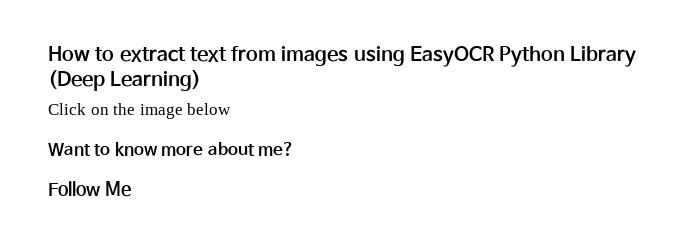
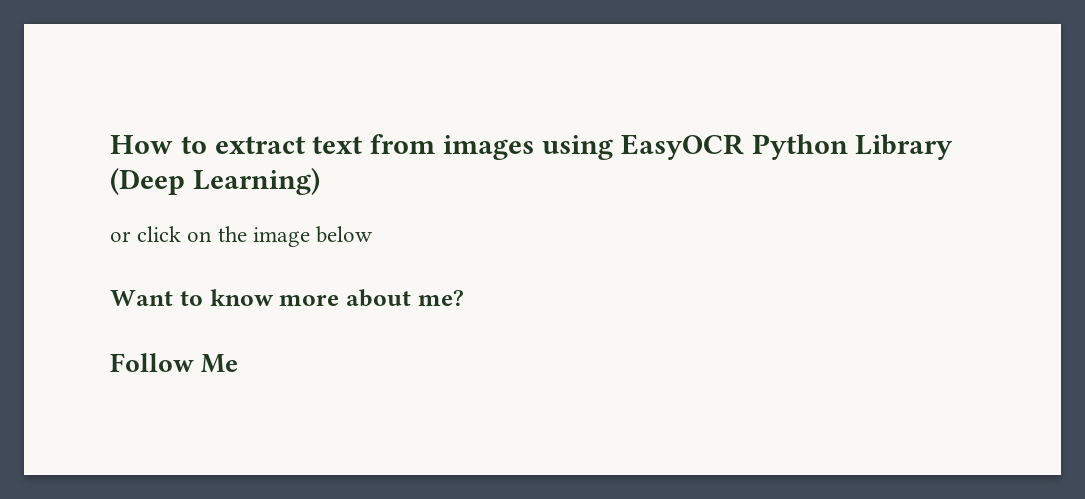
- Click on the image below
+ or click on the image below

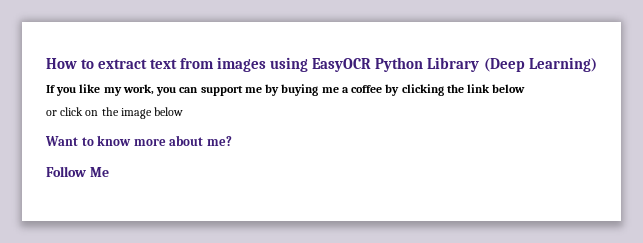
+ If you like my work, you can support me by buying me a coffee by clicking the link below

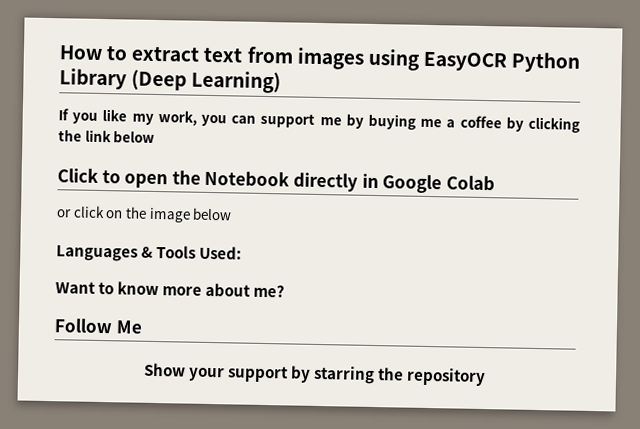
+ Click to open the Notebook directly in Google Colab
+ Languages & Tools Used:
+ Show your support by starring the repository

